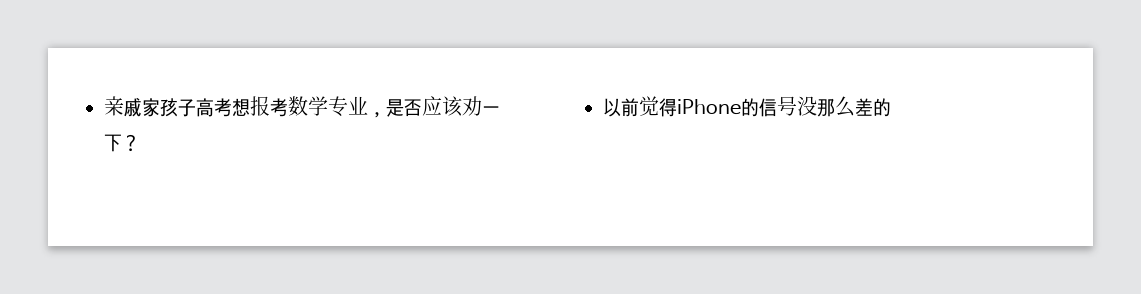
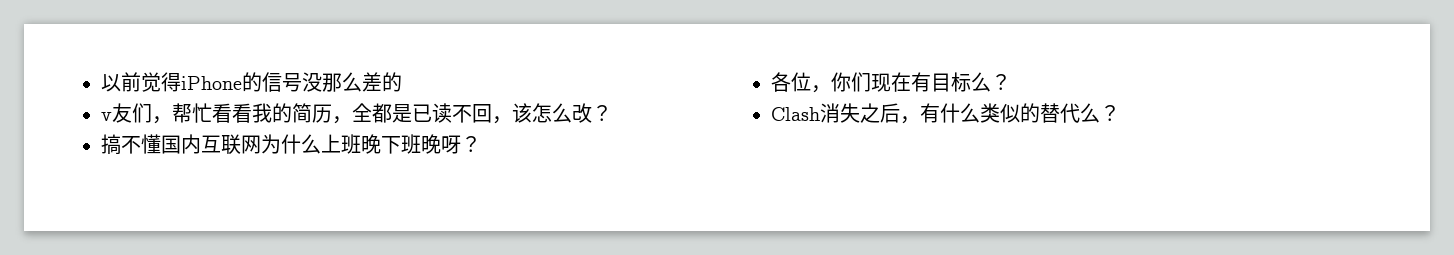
- 亲戚家孩子高考想报考数学专业，是否应该劝一下？
+ v友们，帮忙看看我的简历，全都是已读不回，该怎么改？
+ 搞不懂国内互联网为什么上班晚下班晚呀？
+ 各位，你们现在有目标么？
+ Clash消失之后，有什么类似的替代么？

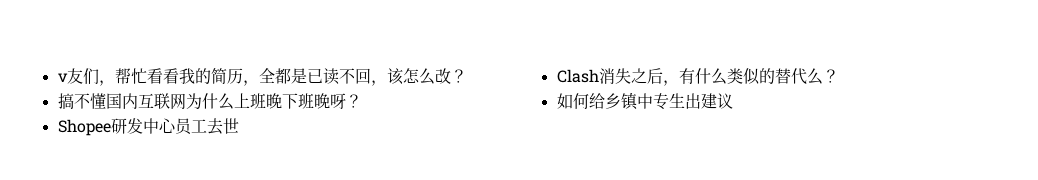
- 以前觉得iPhone的信号没那么差的
- 各位，你们现在有目标么？
+ Shopee研发中心员工去世
+ 如何给乡镇中专生出建议

